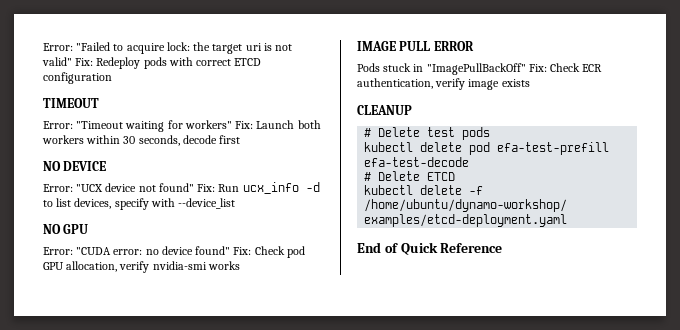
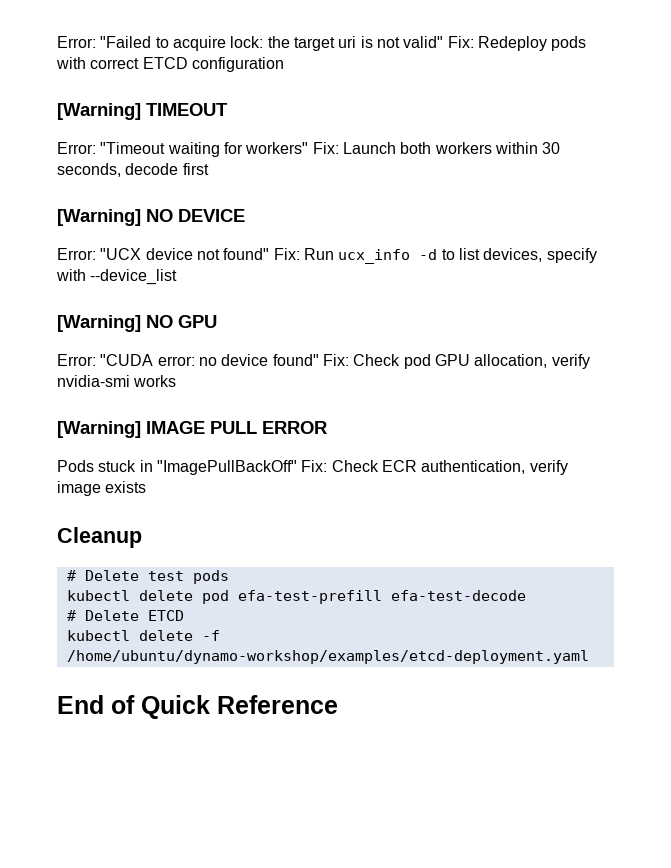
- TIMEOUT
+ [Warning] TIMEOUT
- NO DEVICE
+ [Warning] NO DEVICE
- NO GPU
+ [Warning] NO GPU
- IMAGE PULL ERROR
+ [Warning] IMAGE PULL ERROR
- CLEANUP
+ Cleanup

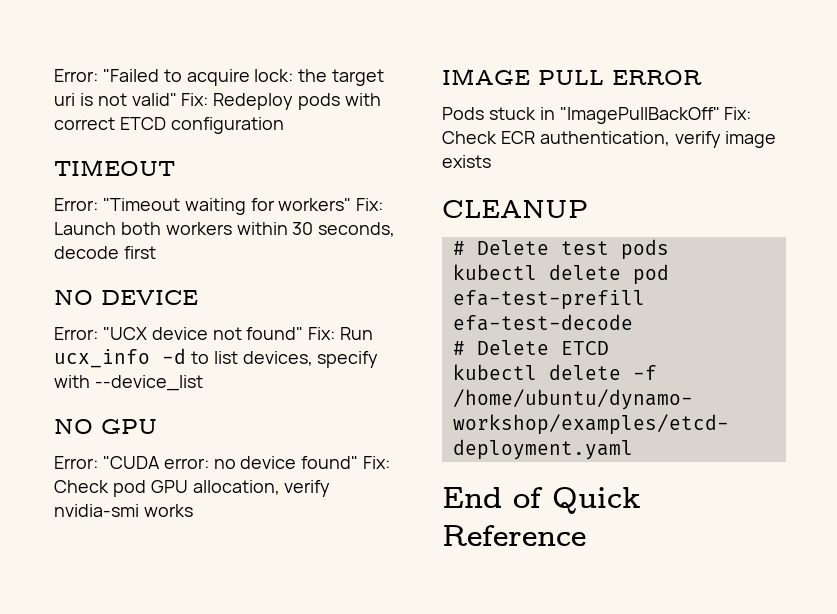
- [Warning] TIMEOUT
+ TIMEOUT
- [Warning] NO DEVICE
+ NO DEVICE
- [Warning] NO GPU
+ NO GPU
- [Warning] IMAGE PULL ERROR
+ IMAGE PULL ERROR
- Cleanup
+ CLEANUP

